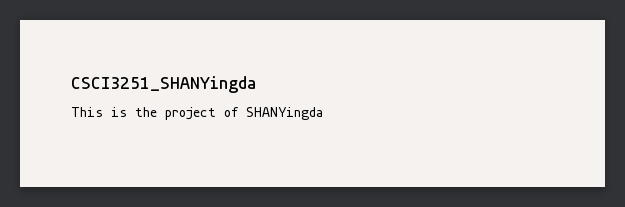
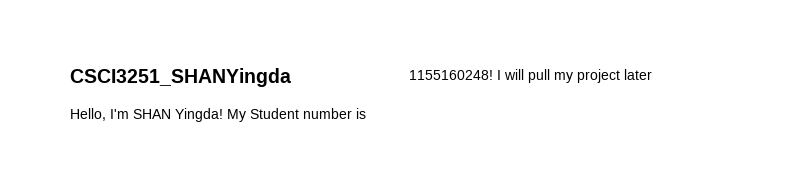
- This is the project of SHANYingda
+ Hello, I'm SHAN Yingda! My Student number is 1155160248! I will pull my project later

